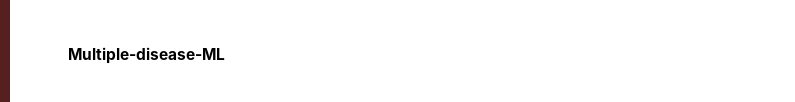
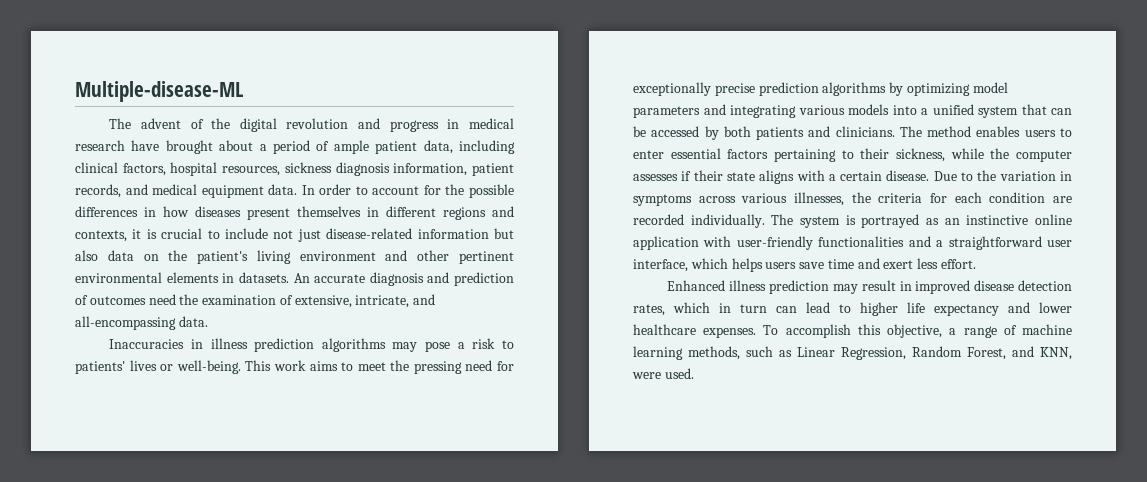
+ The advent of the digital revolution and progress in medical research have brought about a period of ample patient data, including clinical factors, hospital resources, sickness diagnosis information, patient records, and medical equipment data. In order to account for the possible differences in how diseases present themselves in different regions and contexts, it is crucial to include not just disease-related information but also data on the patient's living environment and other pertinent environmental elements in datasets. An accurate diagnosis and prediction of outcomes need the examination of extensive, intricate, and all-encompassing data.
+ Inaccuracies in illness prediction algorithms may pose a risk to patients' lives or well-being. This work aims to meet the pressing need for exceptionally precise prediction algorithms by optimizing model parameters and integrating various models into a unified system that can be accessed by both patients and clinicians. The method enables users to enter essential factors pertaining to their sickness, while the computer assesses if their state aligns with a certain disease. Due to the variation in symptoms across various illnesses, the criteria for each condition are recorded individually. The system is portrayed as an instinctive online application with user-friendly functionalities and a straightforward user interface, which helps users save time and exert less effort.
+ Enhanced illness prediction may result in improved disease detection rates, which in turn can lead to higher life expectancy and lower healthcare expenses. To accomplish this objective, a range of machine learning methods, such as Linear Regression, Random Forest, and KNN, were used.

